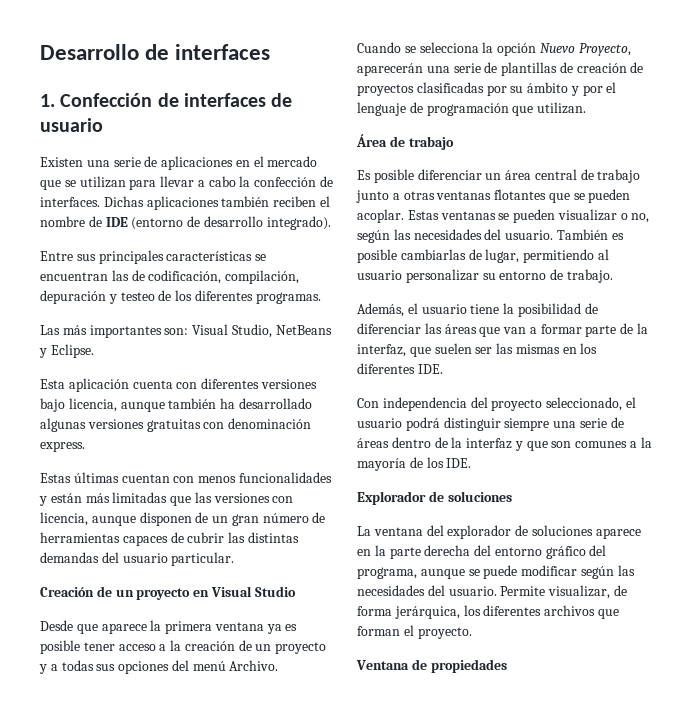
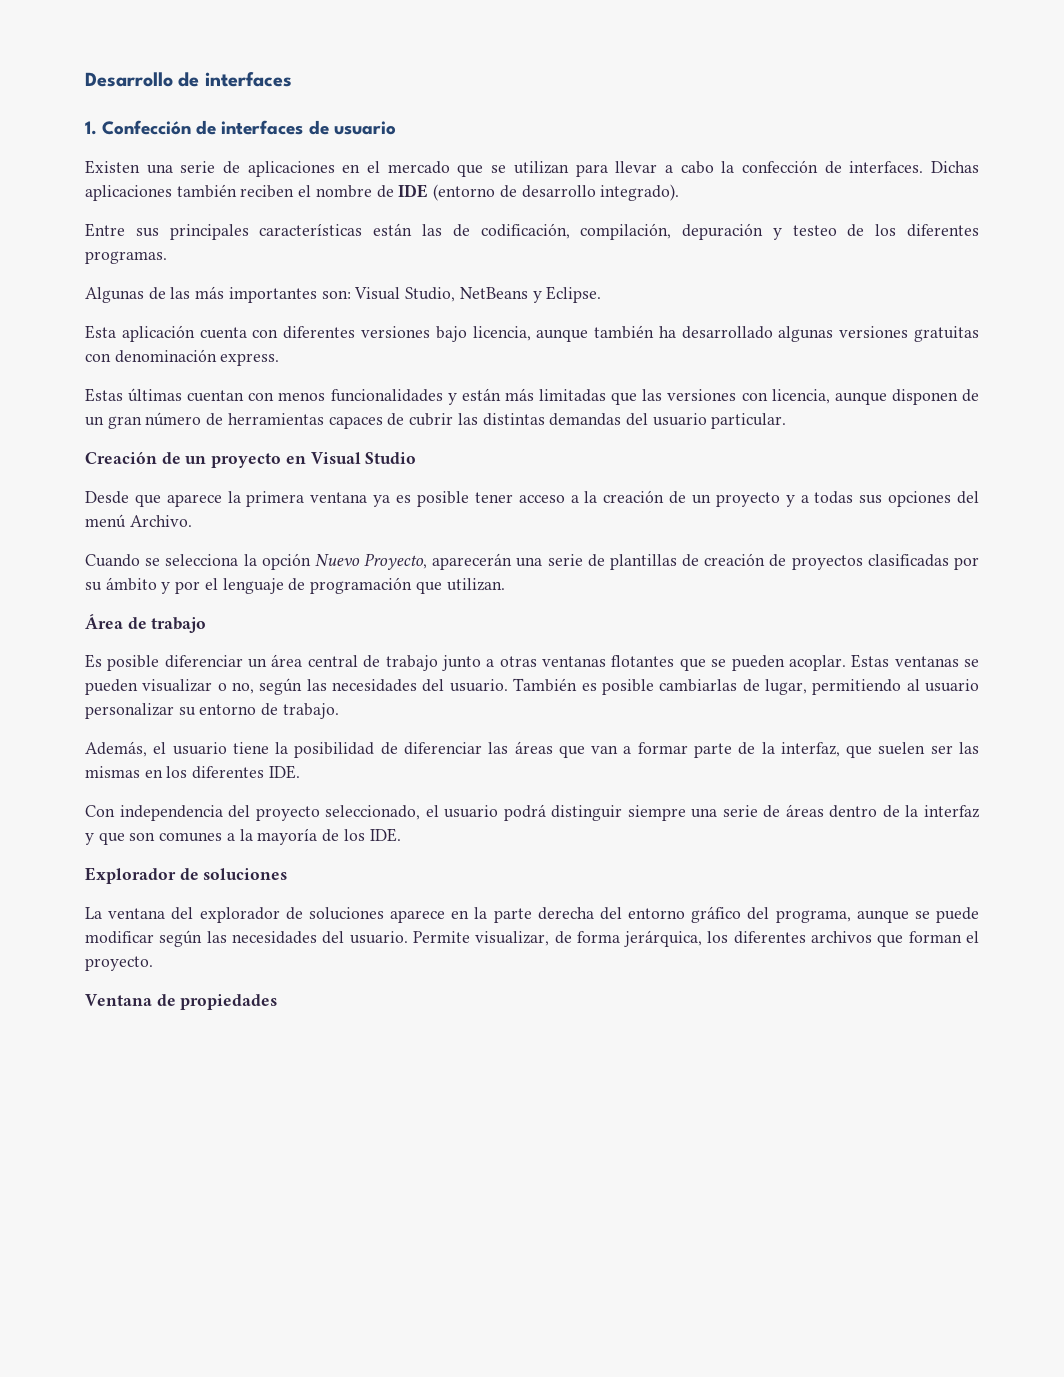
- Entre sus principales características se encuentran las de codificación, compilación, depuración y testeo de los diferentes programas.
+ Entre sus principales características están las de codificación, compilación, depuración y testeo de los diferentes programas.
- Las más importantes son: Visual Studio, NetBeans y Eclipse.
+ Algunas de las más importantes son: Visual Studio, NetBeans y Eclipse.

